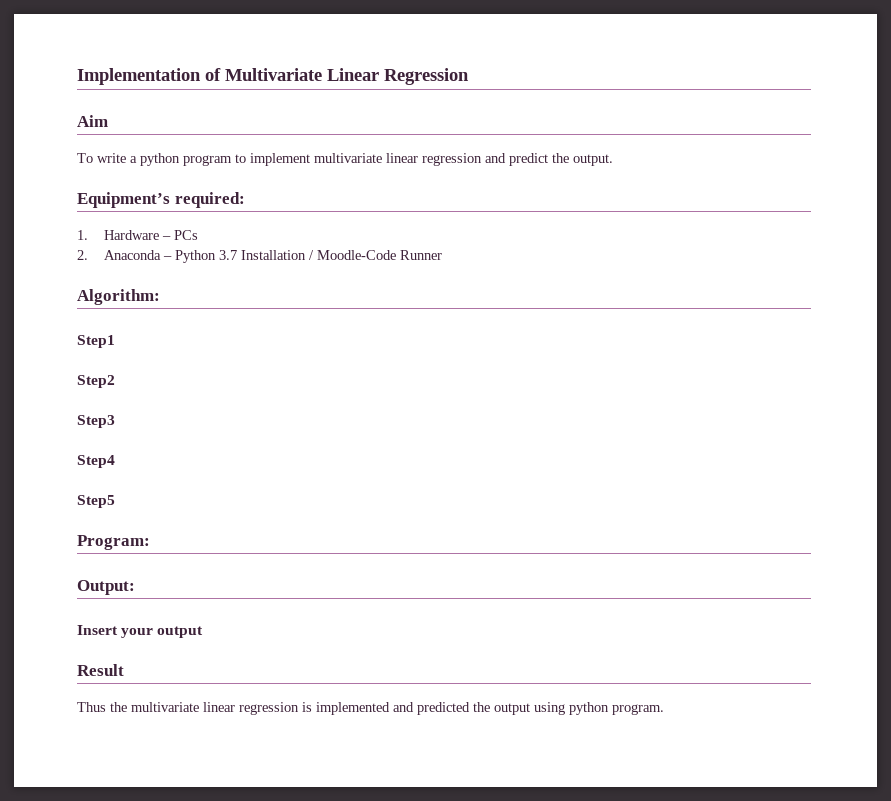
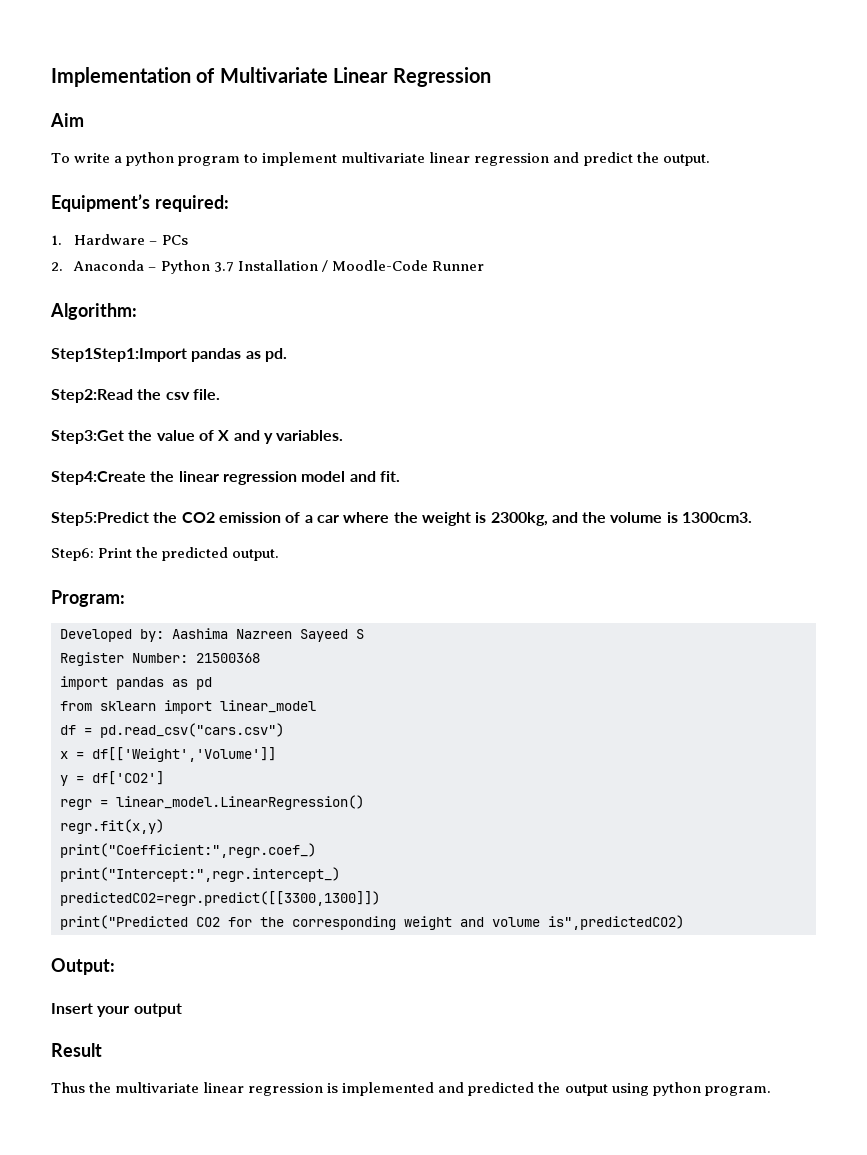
- Step1
- Step2
- Step3
- Step4
- Step5
+ Step1Step1:Import pandas as pd.
+ Step2:Read the csv file.
+ Step3:Get the value of X and y variables.
+ Step4:Create the linear regression model and fit.
+ Step5:Predict the CO2 emission of a car where the weight is 2300kg, and the volume is 1300cm3.
+ Step6: Print the predicted output.
  Program:
+ Developed by: Aashima Nazreen Sayeed S
+ Register Number: 21500368
+ import pandas as pd
+ from sklearn import linear_model
+ df = pd.read_csv("cars.csv")
+ x = df[['Weight','Volume']]
+ y = df['CO2']
+ regr = linear_model.LinearRegression()
+ regr.fit(x,y)
+ print("Coefficient:",regr.coef_)
+ print("Intercept:",regr.intercept_)
+ predictedCO2=regr.predict([[3300,1300]])
+ print("Predicted CO2 for the corresponding weight and volume is",predictedCO2)

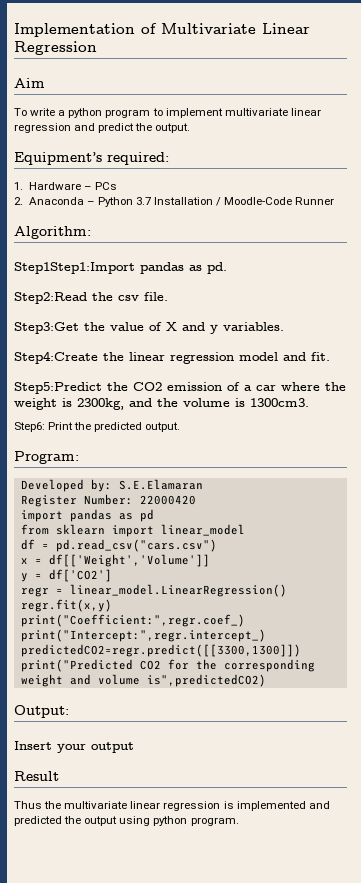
- Developed by: Aashima Nazreen Sayeed S
+ Developed by: S.E.Elamaran
- Register Number: 21500368
+ Register Number: 22000420

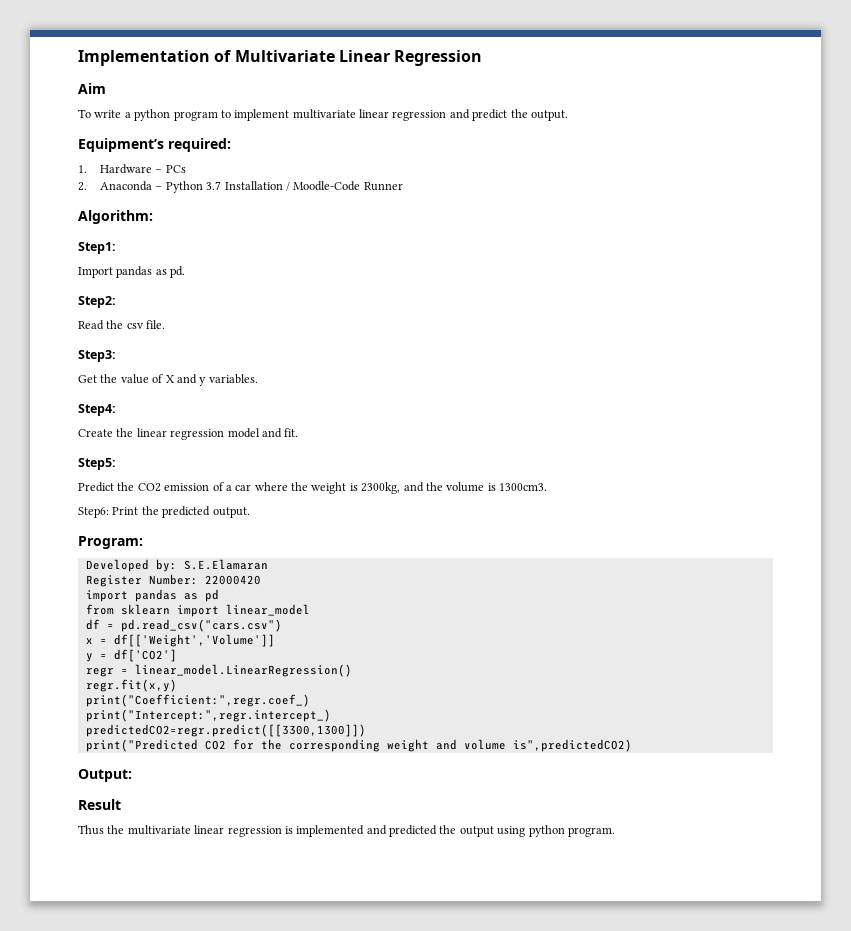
- Step1Step1:Import pandas as pd.
+ Step1:
+ Import pandas as pd.
- Step2:Read the csv file.
+ Step2:
+ Read the csv file.
- Step3:Get the value of X and y variables.
+ Step3:
+ Get the value of X and y variables.
- Step4:Create the linear regression model and fit.
+ Step4:
+ Create the linear regression model and fit.
- Step5:Predict the CO2 emission of a car where the weight is 2300kg, and the volume is 1300cm3.
+ Step5:
+ Predict the CO2 emission of a car where the weight is 2300kg, and the volume is 1300cm3.
- Insert your output

